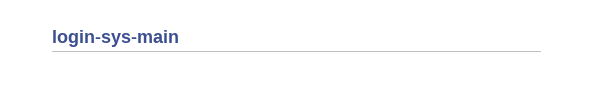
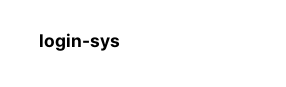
- login-sys-main
+ login-sys

